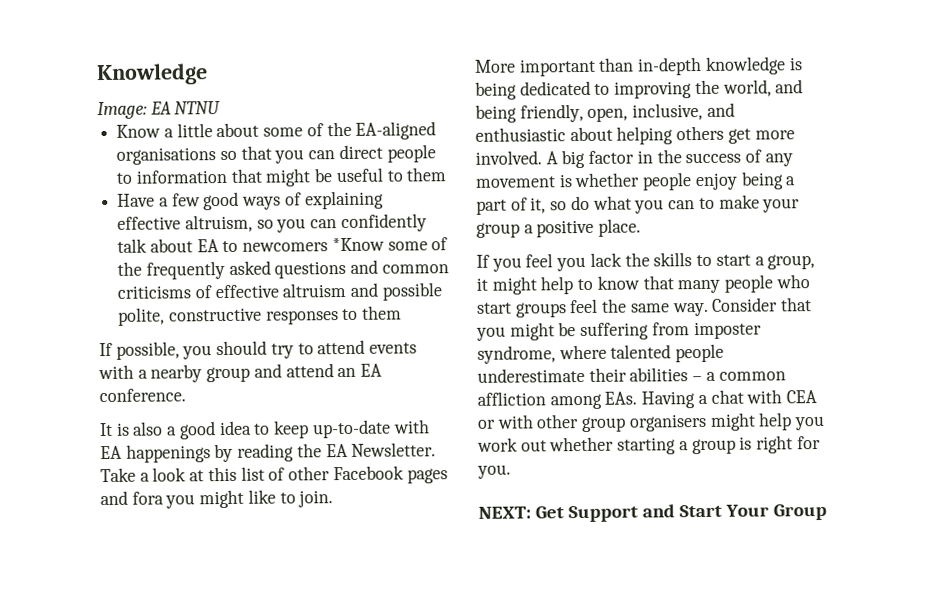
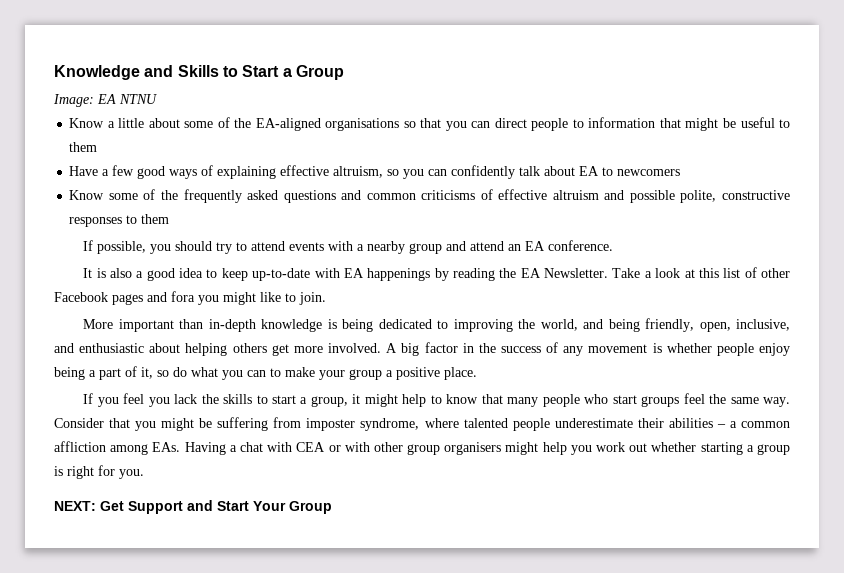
- Knowledge
+ Knowledge and Skills to Start a Group
- Have a few good ways of explaining effective altruism, so you can confidently talk about EA to newcomers *Know some of the frequently asked questions and common criticisms of effective altruism and possible polite, constructive responses to them
+ Have a few good ways of explaining effective altruism, so you can confidently talk about EA to newcomers
+ Know some of the frequently asked questions and common criticisms of effective altruism and possible polite, constructive responses to them

